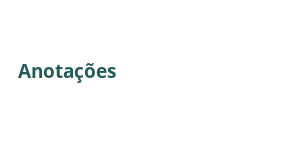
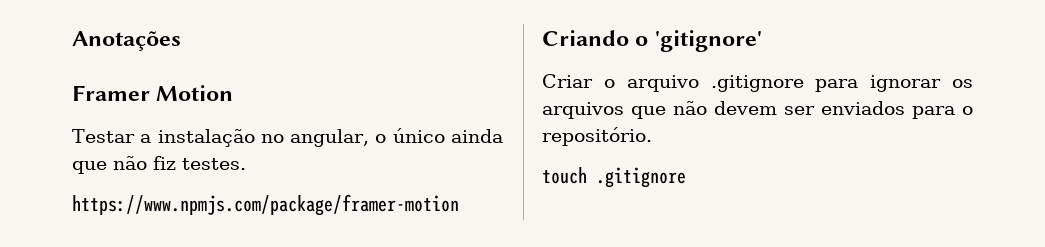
+ Framer Motion
+ Testar a instalação no angular, o único ainda que não fiz testes.
+ https://www.npmjs.com/package/framer-motion
+ Criando o 'gitignore'
+ Criar o arquivo .gitignore para ignorar os arquivos que não devem ser enviados para o repositório.
+ touch .gitignore

